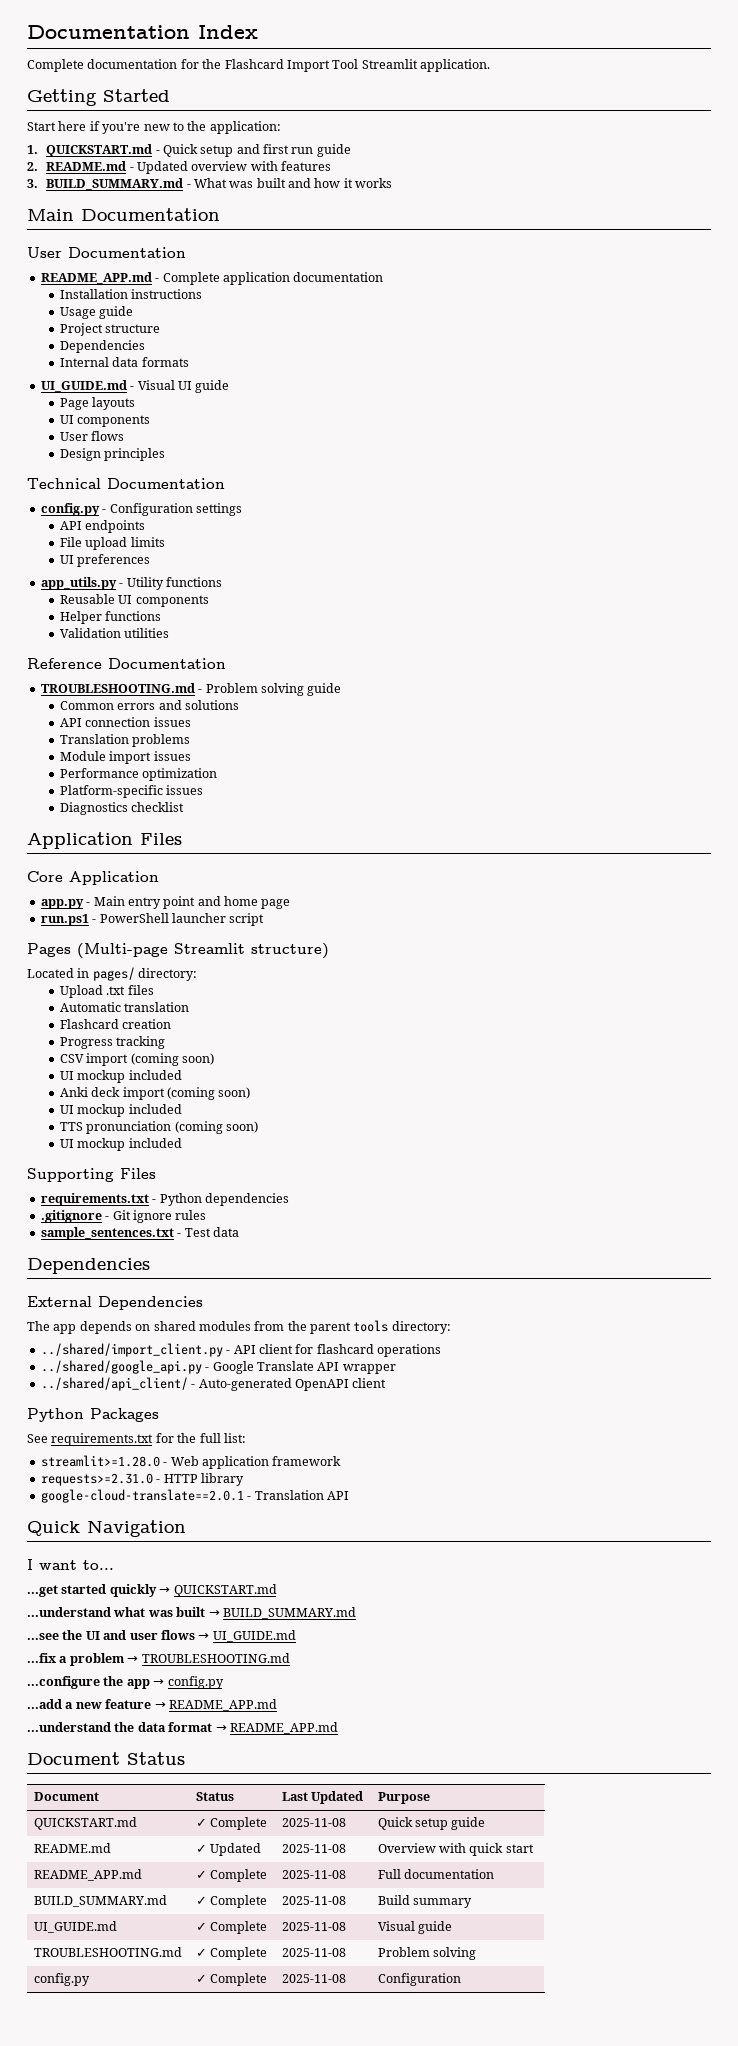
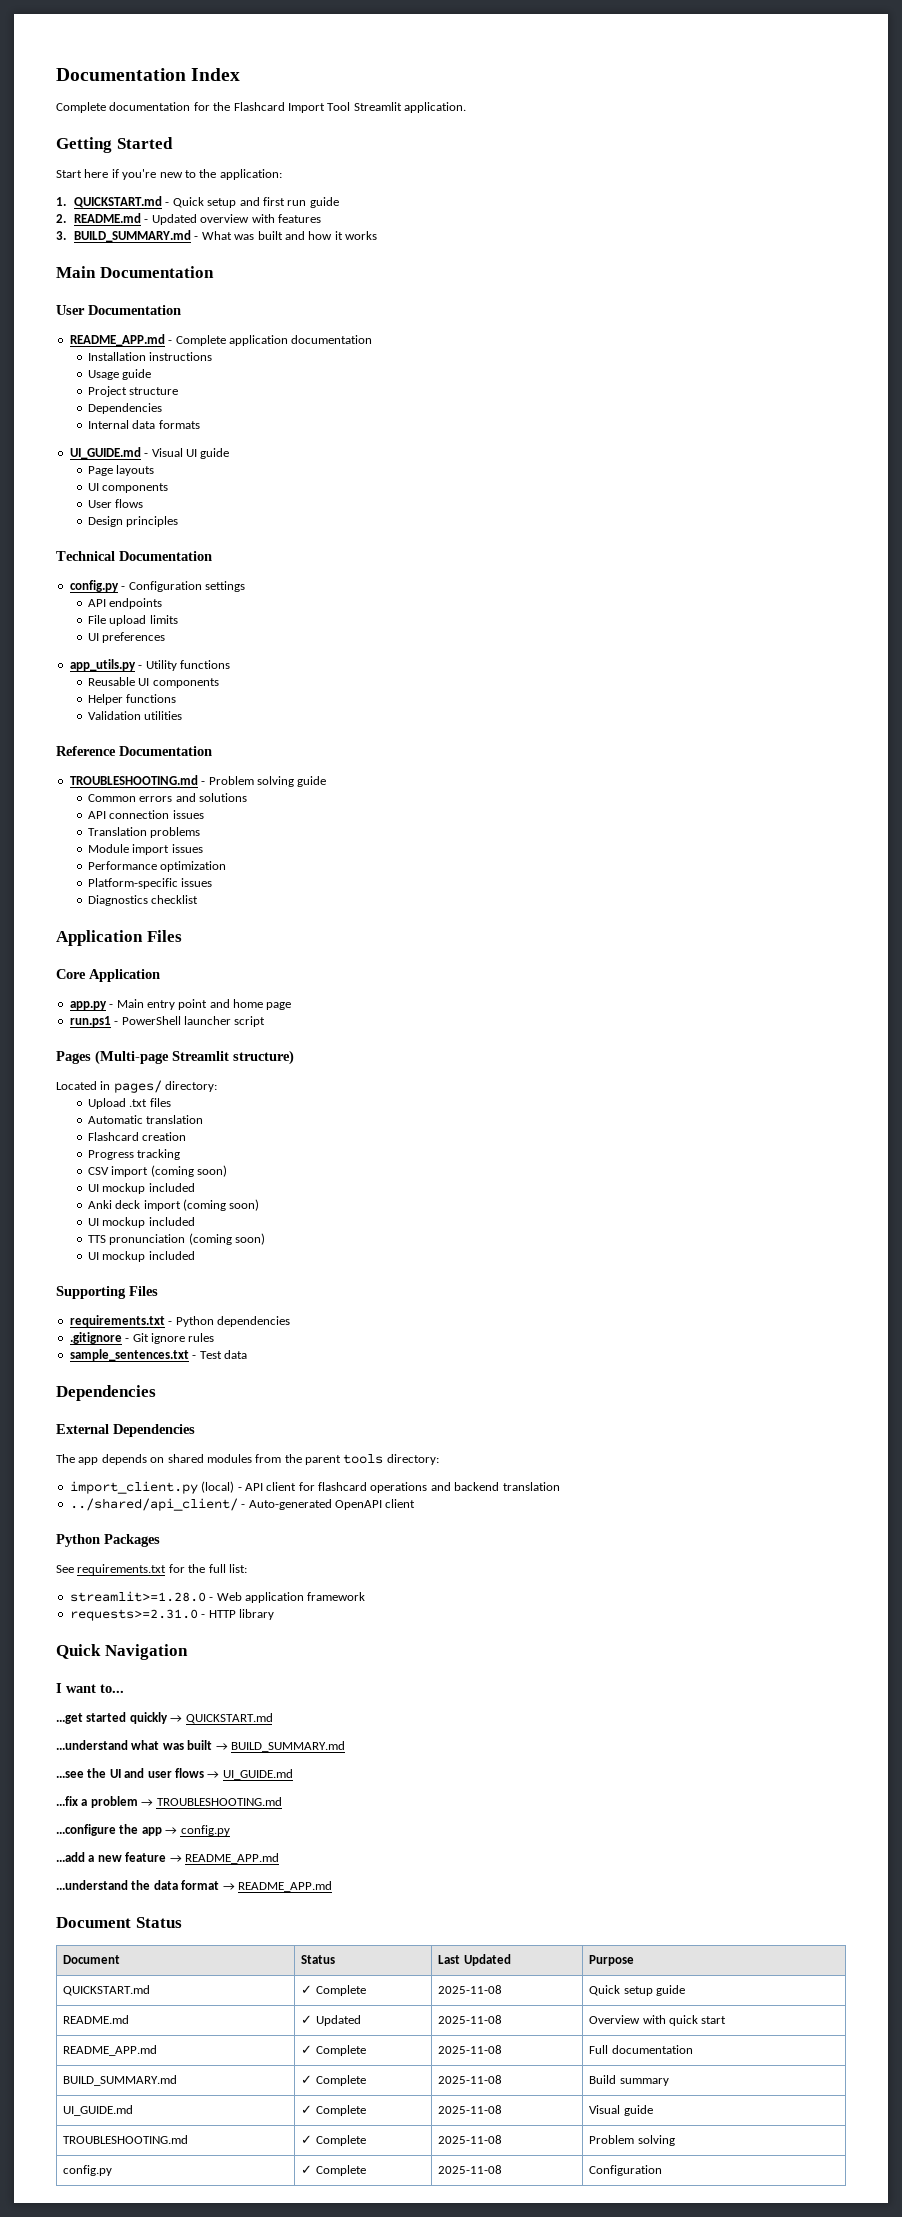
- ../shared/import_client.py - API client for flashcard operations
- ../shared/google_api.py - Google Translate API wrapper
+ import_client.py (local) - API client for flashcard operations and backend translation
- google-cloud-translate==2.0.1 - Translation API

